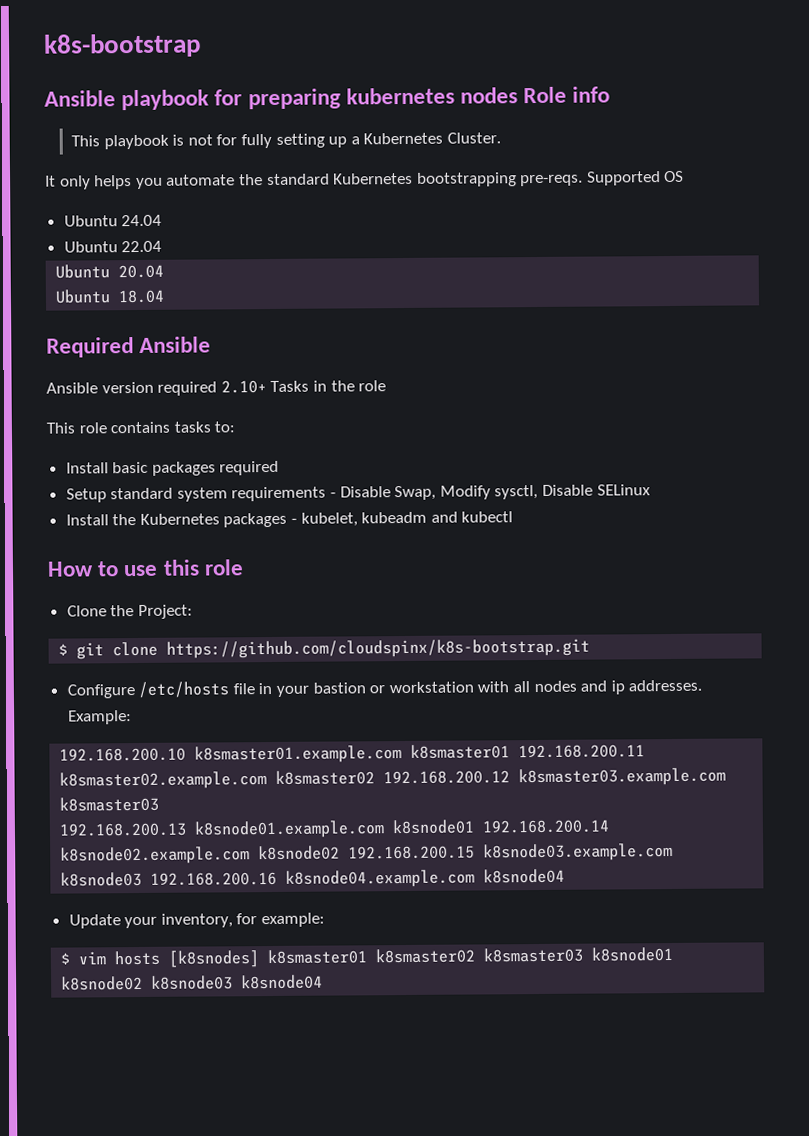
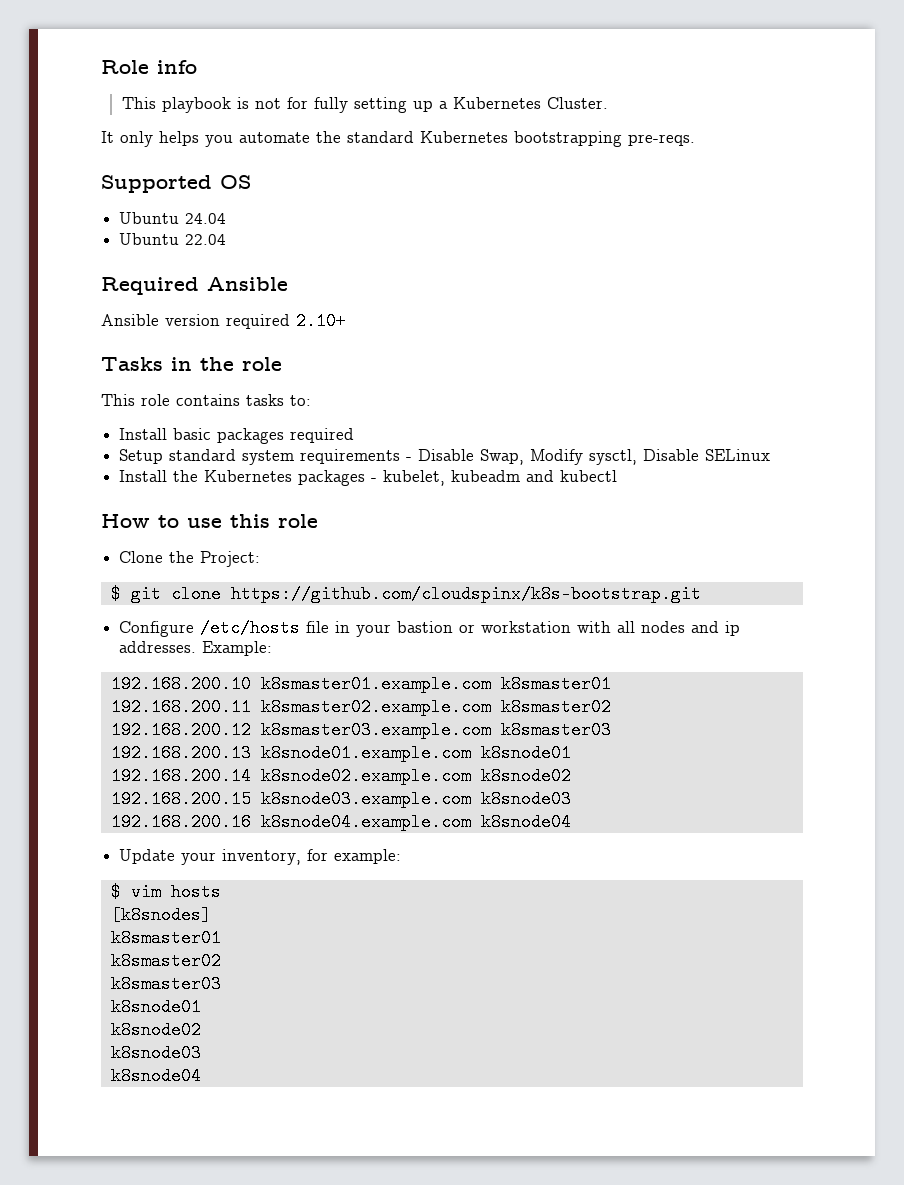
- k8s-bootstrap
- Ansible playbook for preparing kubernetes nodes Role info
+ Role info
- It only helps you automate the standard Kubernetes bootstrapping pre-reqs. Supported OS
+ It only helps you automate the standard Kubernetes bootstrapping pre-reqs.
+ Supported OS
- Ubuntu 20.04
- Ubuntu 18.04
- Ansible version required 2.10+ Tasks in the role
+ Ansible version required 2.10+
+ Tasks in the role
- 192.168.200.10 k8smaster01.example.com k8smaster01 192.168.200.11 k8smaster02.example.com k8smaster02 192.168.200.12 k8smaster03.example.com k8smaster03
+ 192.168.200.10 k8smaster01.example.com k8smaster01
+ 192.168.200.11 k8smaster02.example.com k8smaster02
+ 192.168.200.12 k8smaster03.example.com k8smaster03
- 192.168.200.13 k8snode01.example.com k8snode01 192.168.200.14 k8snode02.example.com k8snode02 192.168.200.15 k8snode03.example.com k8snode03 192.168.200.16 k8snode04.example.com k8snode04
+ 192.168.200.13 k8snode01.example.com k8snode01
+ 192.168.200.14 k8snode02.example.com k8snode02
+ 192.168.200.15 k8snode03.example.com k8snode03
+ 192.168.200.16 k8snode04.example.com k8snode04
- $ vim hosts [k8snodes] k8smaster01 k8smaster02 k8smaster03 k8snode01 k8snode02 k8snode03 k8snode04
+ $ vim hosts
+ [k8snodes]
+ k8smaster01
+ k8smaster02
+ k8smaster03
+ k8snode01
+ k8snode02
+ k8snode03
+ k8snode04

